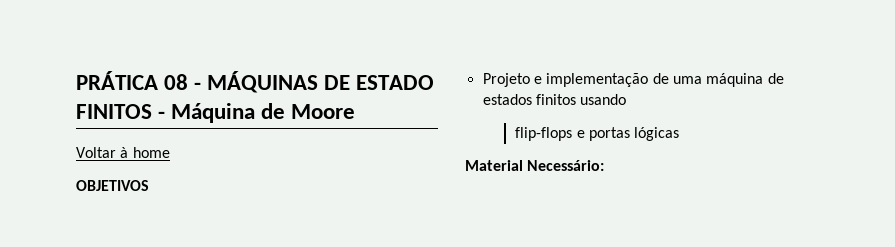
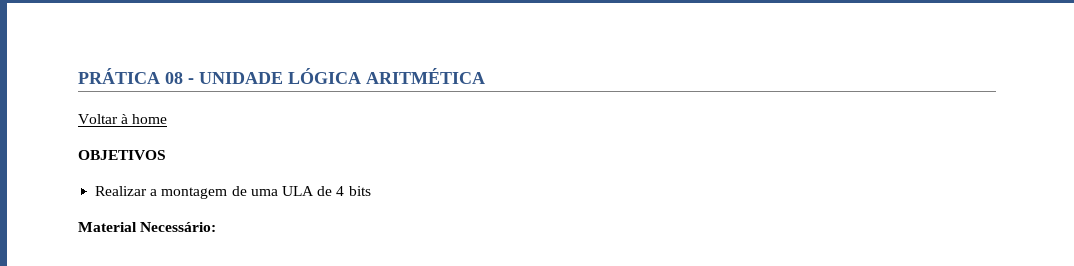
- PRÁTICA 08 - MÁQUINAS DE ESTADO FINITOS - Máquina de Moore
+ PRÁTICA 08 - UNIDADE LÓGICA ARITMÉTICA
  Voltar à home
  OBJETIVOS
- Projeto e implementação de uma máquina de estados finitos usando
- flip-flops e portas lógicas
+ Realizar a montagem de uma ULA de 4 bits

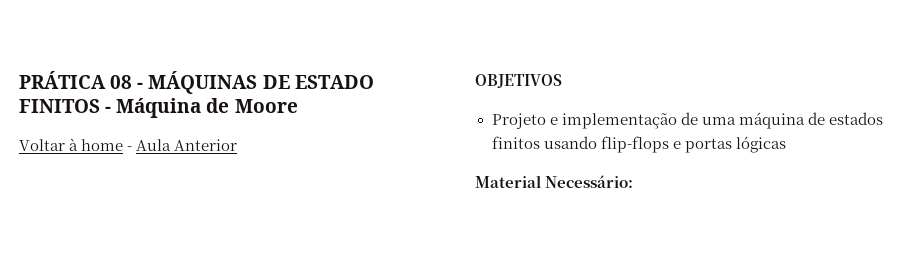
- PRÁTICA 08 - UNIDADE LÓGICA ARITMÉTICA
- Voltar à home
+ PRÁTICA 08 - MÁQUINAS DE ESTADO FINITOS - Máquina de Moore
+ Voltar à home - Aula Anterior
  OBJETIVOS
- Realizar a montagem de uma ULA de 4 bits
+ Projeto e implementação de uma máquina de estados finitos usando flip-flops e portas lógicas

